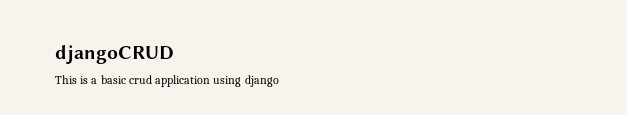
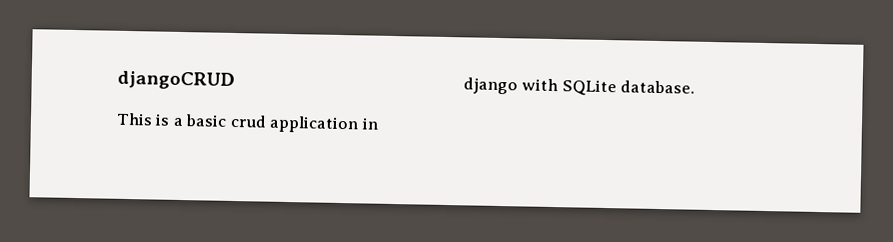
- This is a basic crud application using django
+ This is a basic crud application in django with SQLite database.

